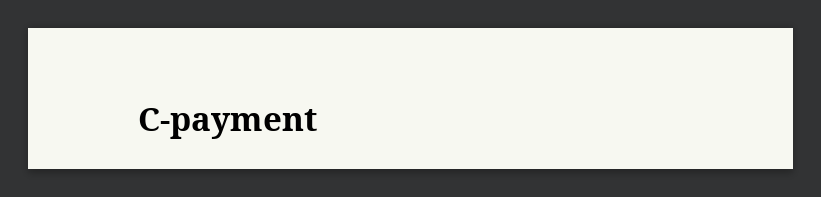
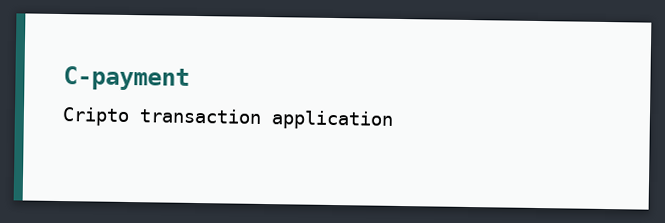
+ Cripto transaction application

